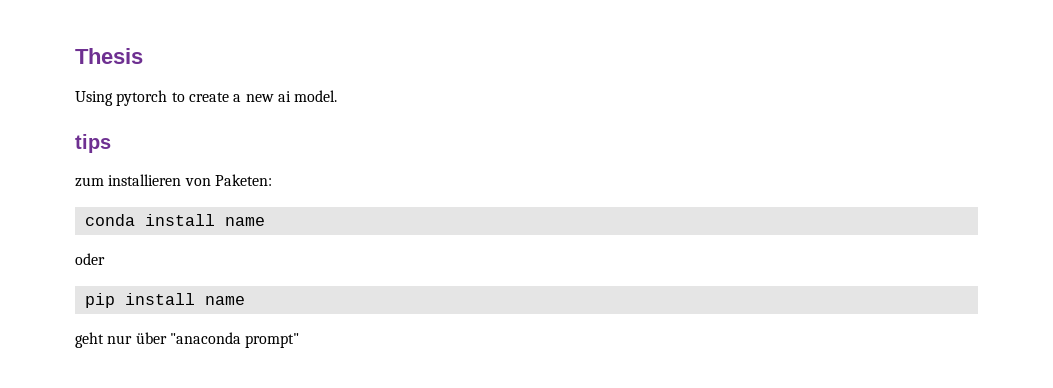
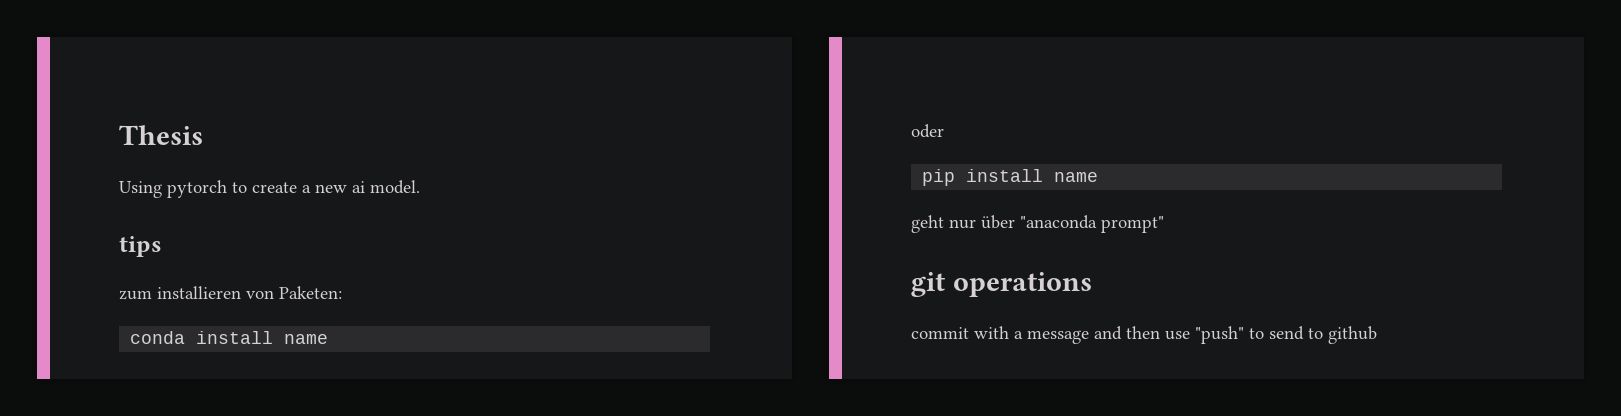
+ git operations
+ commit with a message and then use "push" to send to github

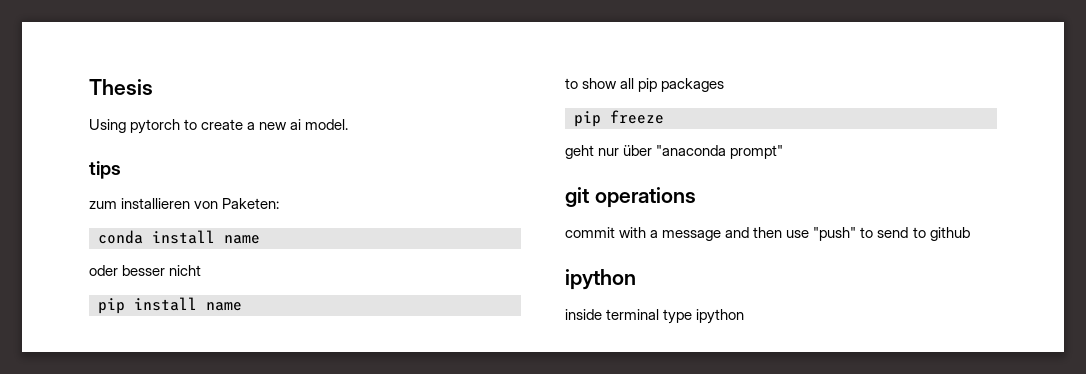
- oder
+ oder besser nicht
+ to show all pip packages
+ pip freeze
  commit with a message and then use "push" to send to github
+ ipython
+ inside terminal type ipython

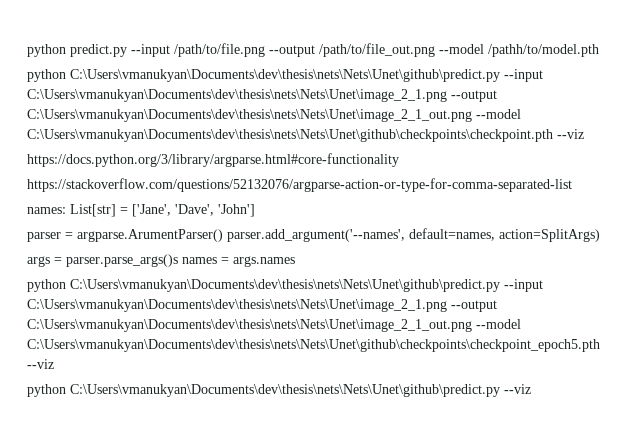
- Thesis
- Using pytorch to create a new ai model.
- tips
- zum installieren von Paketen:
- conda install name
- oder besser nicht
- pip install name
- to show all pip packages
- pip freeze
- geht nur über "anaconda prompt"
- git operations
- commit with a message and then use "push" to send to github
- ipython
- inside terminal type ipython
+ python predict.py --input /path/to/file.png --output /path/to/file_out.png --model /pathh/to/model.pth
+ python C:\Users\vmanukyan\Documents\dev\thesis\nets\Nets\Unet\github\predict.py --input C:\Users\vmanukyan\Documents\dev\thesis\nets\Nets\Unet\image_2_1.png --output C:\Users\vmanukyan\Documents\dev\thesis\nets\Nets\Unet\image_2_1_out.png --model C:\Users\vmanukyan\Documents\dev\thesis\nets\Nets\Unet\github\checkpoints\checkpoint.pth --viz
+ https://docs.python.org/3/library/argparse.html#core-functionality
+ https://stackoverflow.com/questions/52132076/argparse-action-or-type-for-comma-separated-list
+ names: List[str] = ['Jane', 'Dave', 'John']
+ parser = argparse.ArumentParser() parser.add_argument('--names', default=names, action=SplitArgs)
+ args = parser.parse_args()s names = args.names
+ python C:\Users\vmanukyan\Documents\dev\thesis\nets\Nets\Unet\github\predict.py --input C:\Users\vmanukyan\Documents\dev\thesis\nets\Nets\Unet\image_2_1.png --output C:\Users\vmanukyan\Documents\dev\thesis\nets\Nets\Unet\image_2_1_out.png --model C:\Users\vmanukyan\Documents\dev\thesis\nets\Nets\Unet\github\checkpoints\checkpoint_epoch5.pth --viz
+ python C:\Users\vmanukyan\Documents\dev\thesis\nets\Nets\Unet\github\predict.py --viz

